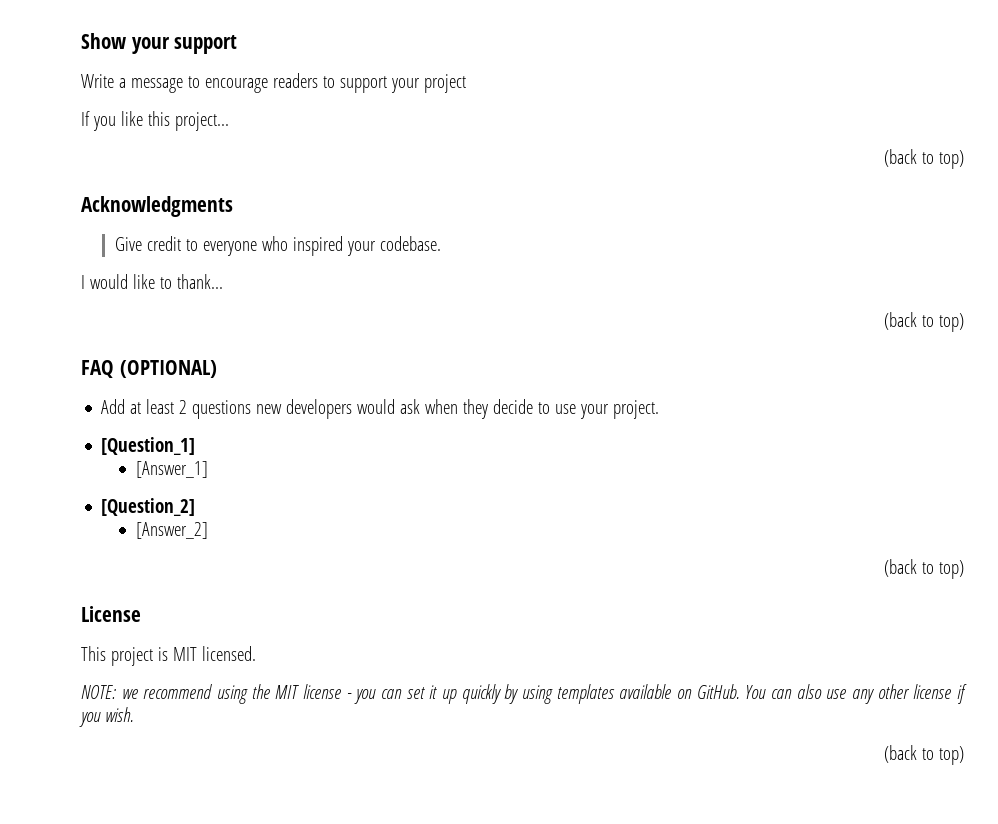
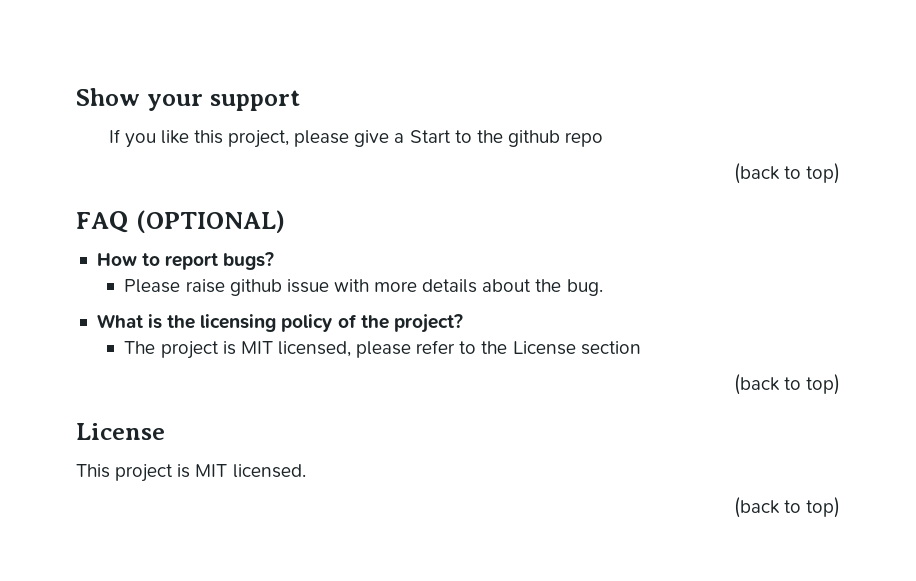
- Write a message to encourage readers to support your project
- If you like this project...
- (back to top)
- Acknowledgments
- Give credit to everyone who inspired your codebase.
- I would like to thank...
+ If you like this project, please give a Start to the github repo
- Add at least 2 questions new developers would ask when they decide to use your project.
- [Question_1]
- [Answer_1]
- [Question_2]
- [Answer_2]
+ How to report bugs?
+ Please raise github issue with more details about the bug.
+ What is the licensing policy of the project?
+ The project is MIT licensed, please refer to the License section
- NOTE: we recommend using the MIT license - you can set it up quickly by using templates available on GitHub. You can also use any other license if you wish.

